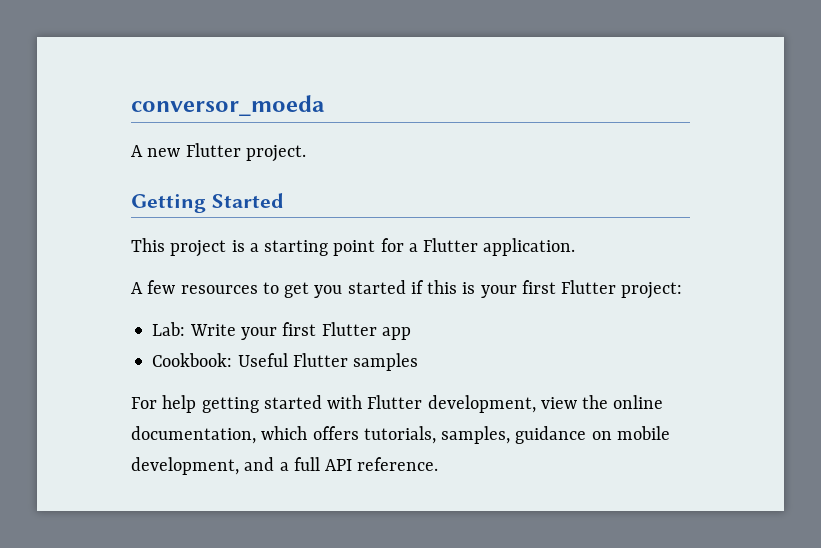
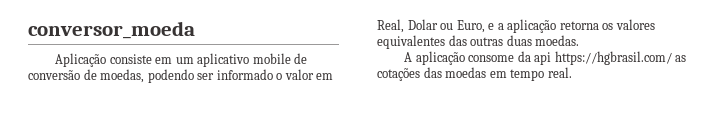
- A new Flutter project.
- Getting Started
- This project is a starting point for a Flutter application.
- A few resources to get you started if this is your first Flutter project:
- Lab: Write your first Flutter app
- Cookbook: Useful Flutter samples
- For help getting started with Flutter development, view the online documentation, which offers tutorials, samples, guidance on mobile development, and a full API reference.
+ Aplicação consiste em um aplicativo mobile de conversão de moedas, podendo ser informado o valor em Real, Dolar ou Euro, e a aplicação retorna os valores equivalentes das outras duas moedas.
+ A aplicação consome da api https://hgbrasil.com/ as cotações das moedas em tempo real.

